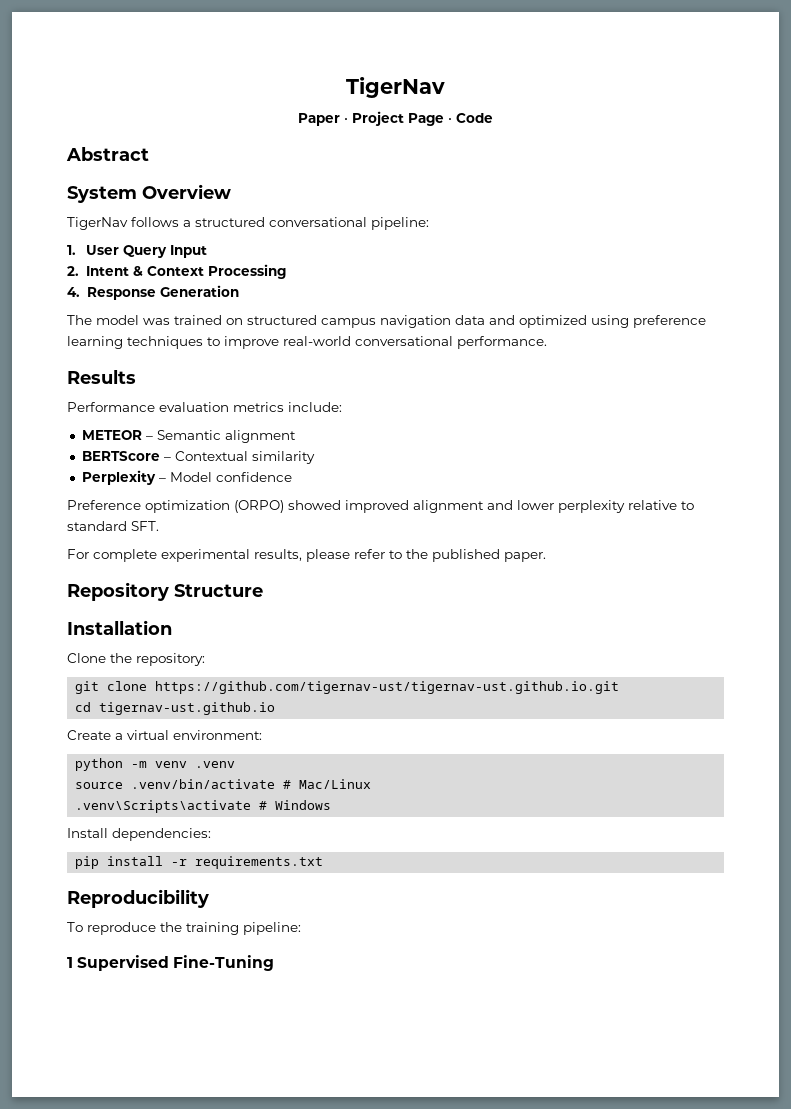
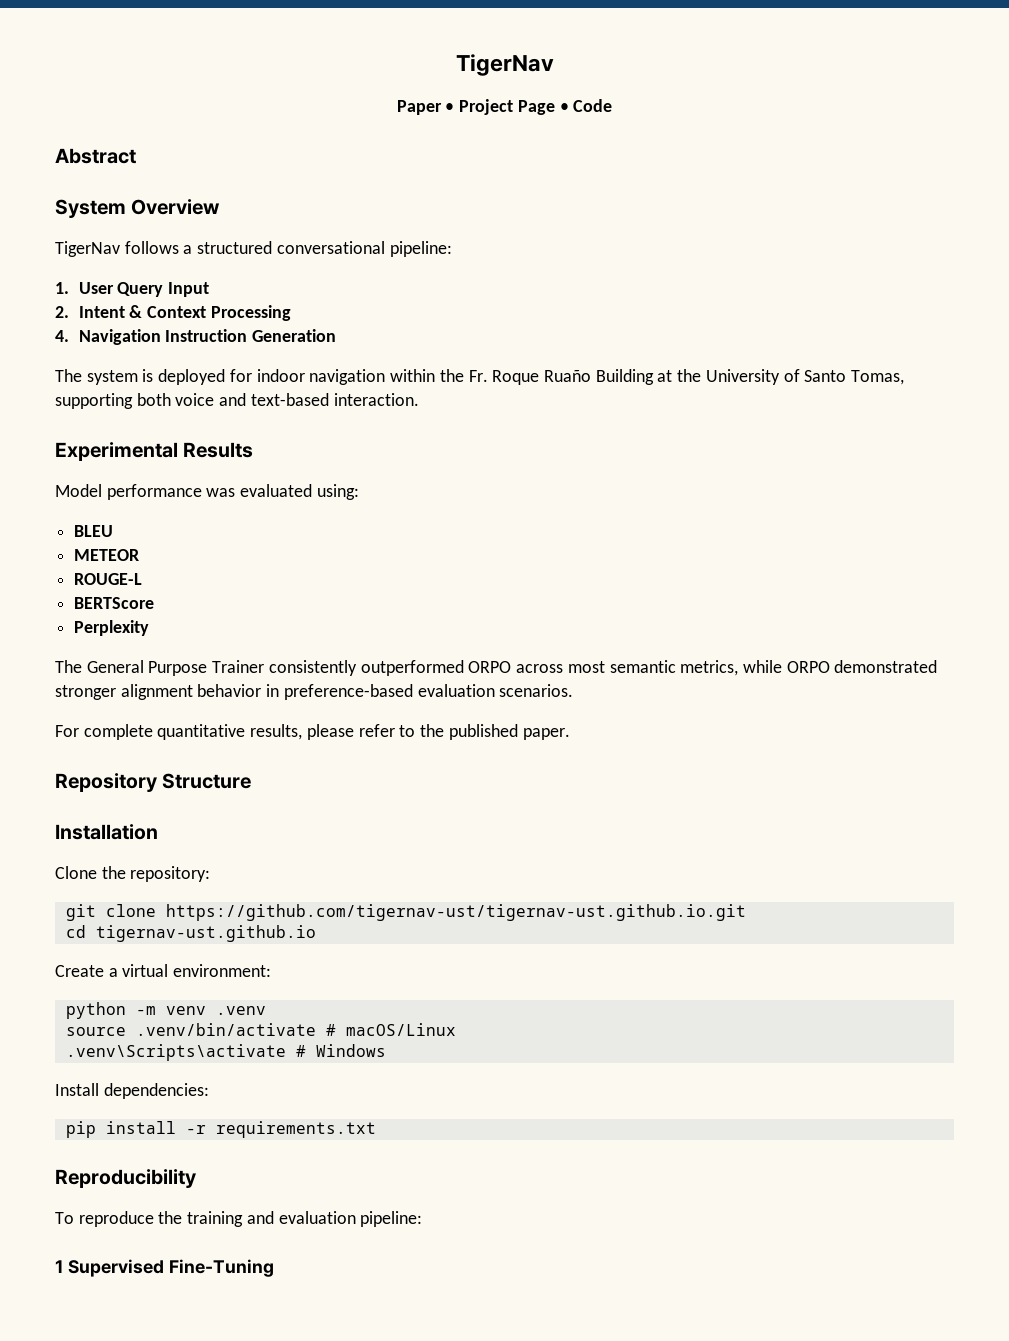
- 4. Response Generation
+ 4. Navigation Instruction Generation
- The model was trained on structured campus navigation data and optimized using preference learning techniques to improve real-world conversational performance.
- Results
- Performance evaluation metrics include:
- METEOR – Semantic alignment
- BERTScore – Contextual similarity
- Perplexity – Model confidence
- Preference optimization (ORPO) showed improved alignment and lower perplexity relative to standard SFT.
+ The system is deployed for indoor navigation within the Fr. Roque Ruaño Building at the University of Santo Tomas, supporting both voice and text-based interaction.
+ Experimental Results
+ Model performance was evaluated using:
+ BLEU
+ METEOR
+ ROUGE-L
+ BERTScore
+ Perplexity
+ The General Purpose Trainer consistently outperformed ORPO across most semantic metrics, while ORPO demonstrated stronger alignment behavior in preference-based evaluation scenarios.
- For complete experimental results, please refer to the published paper.
+ For complete quantitative results, please refer to the published paper.
- source .venv/bin/activate # Mac/Linux
+ source .venv/bin/activate # macOS/Linux
- To reproduce the training pipeline:
+ To reproduce the training and evaluation pipeline:

